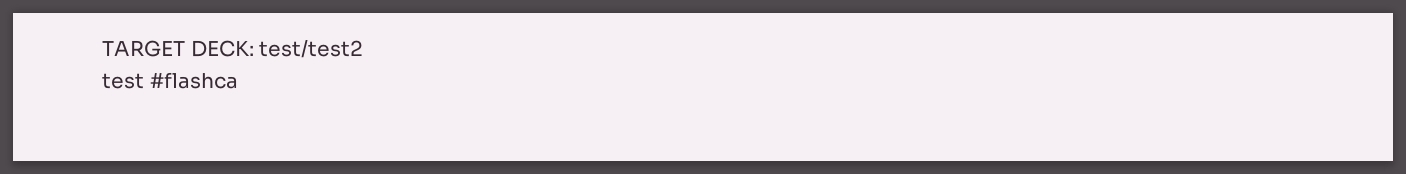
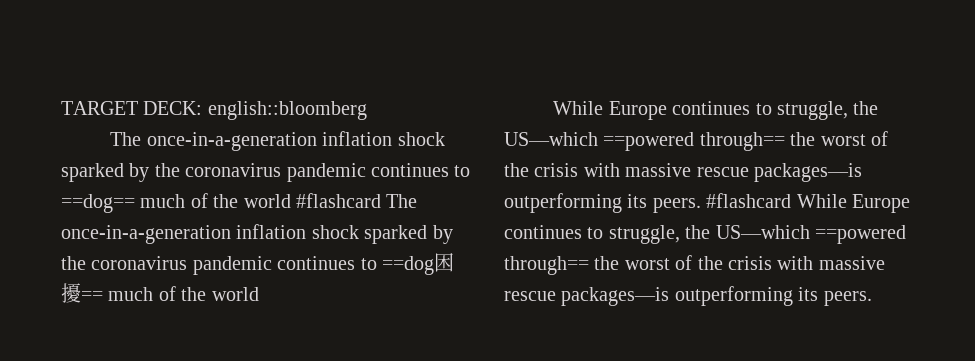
- TARGET DECK: test/test2
- test #flashca
+ TARGET DECK: english::bloomberg
+ The once-in-a-generation inflation shock sparked by the coronavirus pandemic continues to ==dog== much of the world #flashcard The once-in-a-generation inflation shock sparked by the coronavirus pandemic continues to ==dog困擾== much of the world
+ While Europe continues to struggle, the US—which ==powered through== the worst of the crisis with massive rescue packages—is outperforming its peers. #flashcard While Europe continues to struggle, the US—which ==powered through== the worst of the crisis with massive rescue packages—is outperforming its peers.

